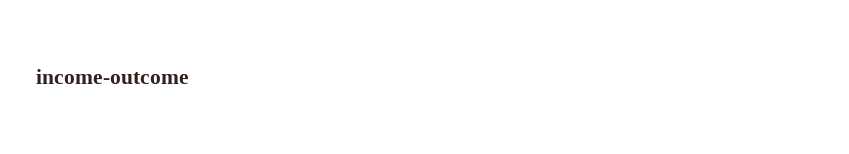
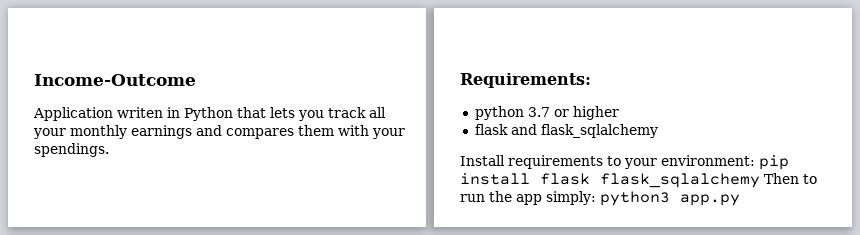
- income-outcome
+ Income-Outcome
+ Application writen in Python that lets you track all your monthly earnings and compares them with your spendings.
+ Requirements:
+ python 3.7 or higher
+ flask and flask_sqlalchemy
+ Install requirements to your environment: pip install flask flask_sqlalchemy Then to run the app simply: python3 app.py

